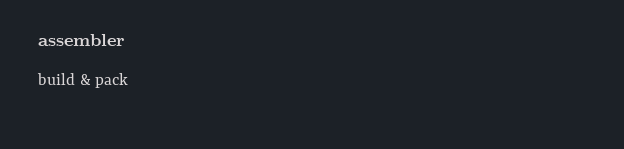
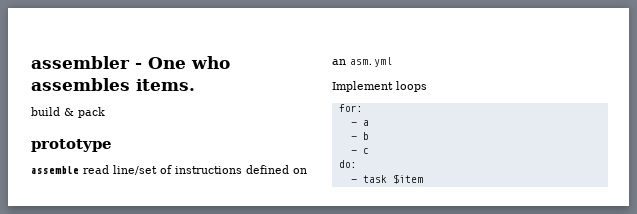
- assembler
+ assembler - One who assembles items.
  build & pack
+ prototype
+ assemble read line/set of instructions defined on an asm.yml
+ Implement loops
+ for:
+ - a
+ - b
+ - c
+ do:
+ - task $item

